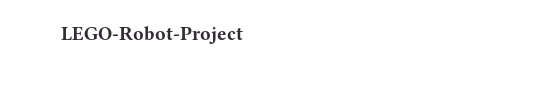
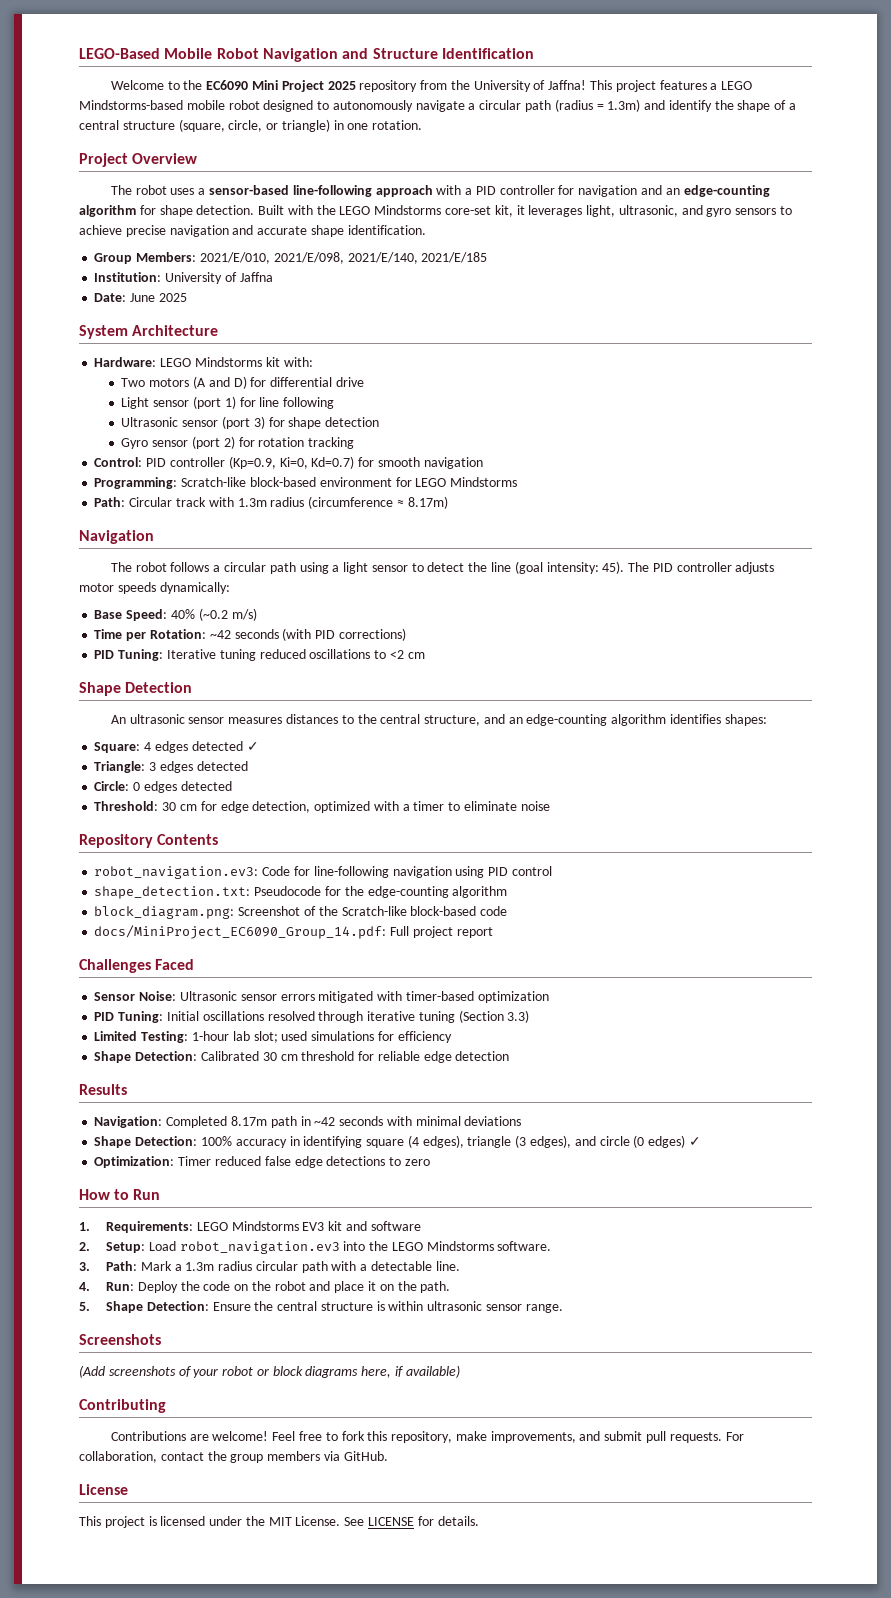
- LEGO-Robot-Project
+ LEGO-Based Mobile Robot Navigation and Structure Identification
+ Welcome to the EC6090 Mini Project 2025 repository from the University of Jaffna! This project features a LEGO Mindstorms-based mobile robot designed to autonomously navigate a circular path (radius = 1.3m) and identify the shape of a central structure (square, circle, or triangle) in one rotation.
+ Project Overview
+ The robot uses a sensor-based line-following approach with a PID controller for navigation and an edge-counting algorithm for shape detection. Built with the LEGO Mindstorms core-set kit, it leverages light, ultrasonic, and gyro sensors to achieve precise navigation and accurate shape identification.
+ Group Members: 2021/E/010, 2021/E/098, 2021/E/140, 2021/E/185
+ Institution: University of Jaffna
+ Date: June 2025
+ System Architecture
+ Hardware: LEGO Mindstorms kit with:
+ Two motors (A and D) for differential drive
+ Light sensor (port 1) for line following
+ Ultrasonic sensor (port 3) for shape detection
+ Gyro sensor (port 2) for rotation tracking
+ Control: PID controller (Kp=0.9, Ki=0, Kd=0.7) for smooth navigation
+ Programming: Scratch-like block-based environment for LEGO Mindstorms
+ Path: Circular track with 1.3m radius (circumference ≈ 8.17m)
+ Navigation
+ The robot follows a circular path using a light sensor to detect the line (goal intensity: 45). The PID controller adjusts motor speeds dynamically:
+ Base Speed: 40% (~0.2 m/s)
+ Time per Rotation: ~42 seconds (with PID corrections)
+ PID Tuning: Iterative tuning reduced oscillations to <2 cm
+ Shape Detection
+ An ultrasonic sensor measures distances to the central structure, and an edge-counting algorithm identifies shapes:
+ Square: 4 edges detected ✓
+ Triangle: 3 edges detected
+ Circle: 0 edges detected
+ Threshold: 30 cm for edge detection, optimized with a timer to eliminate noise
+ Repository Contents
+ robot_navigation.ev3: Code for line-following navigation using PID control
+ shape_detection.txt: Pseudocode for the edge-counting algorithm
+ block_diagram.png: Screenshot of the Scratch-like block-based code
+ docs/MiniProject_EC6090_Group_14.pdf: Full project report
+ Challenges Faced
+ Sensor Noise: Ultrasonic sensor errors mitigated with timer-based optimization
+ PID Tuning: Initial oscillations resolved through iterative tuning (Section 3.3)
+ Limited Testing: 1-hour lab slot; used simulations for efficiency
+ Shape Detection: Calibrated 30 cm threshold for reliable edge detection
+ Results
+ Navigation: Completed 8.17m path in ~42 seconds with minimal deviations
+ Shape Detection: 100% accuracy in identifying square (4 edges), triangle (3 edges), and circle (0 edges) ✓
+ Optimization: Timer reduced false edge detections to zero
+ How to Run
+ 1. Requirements: LEGO Mindstorms EV3 kit and software
+ 2. Setup: Load robot_navigation.ev3 into the LEGO Mindstorms software.
+ 3. Path: Mark a 1.3m radius circular path with a detectable line.
+ 4. Run: Deploy the code on the robot and place it on the path.
+ 5. Shape Detection: Ensure the central structure is within ultrasonic sensor range.
+ Screenshots
+ (Add screenshots of your robot or block diagrams here, if available)
+ Contributing
+ Contributions are welcome! Feel free to fork this repository, make improvements, and submit pull requests. For collaboration, contact the group members via GitHub.
+ License
+ This project is licensed under the MIT License. See LICENSE for details.

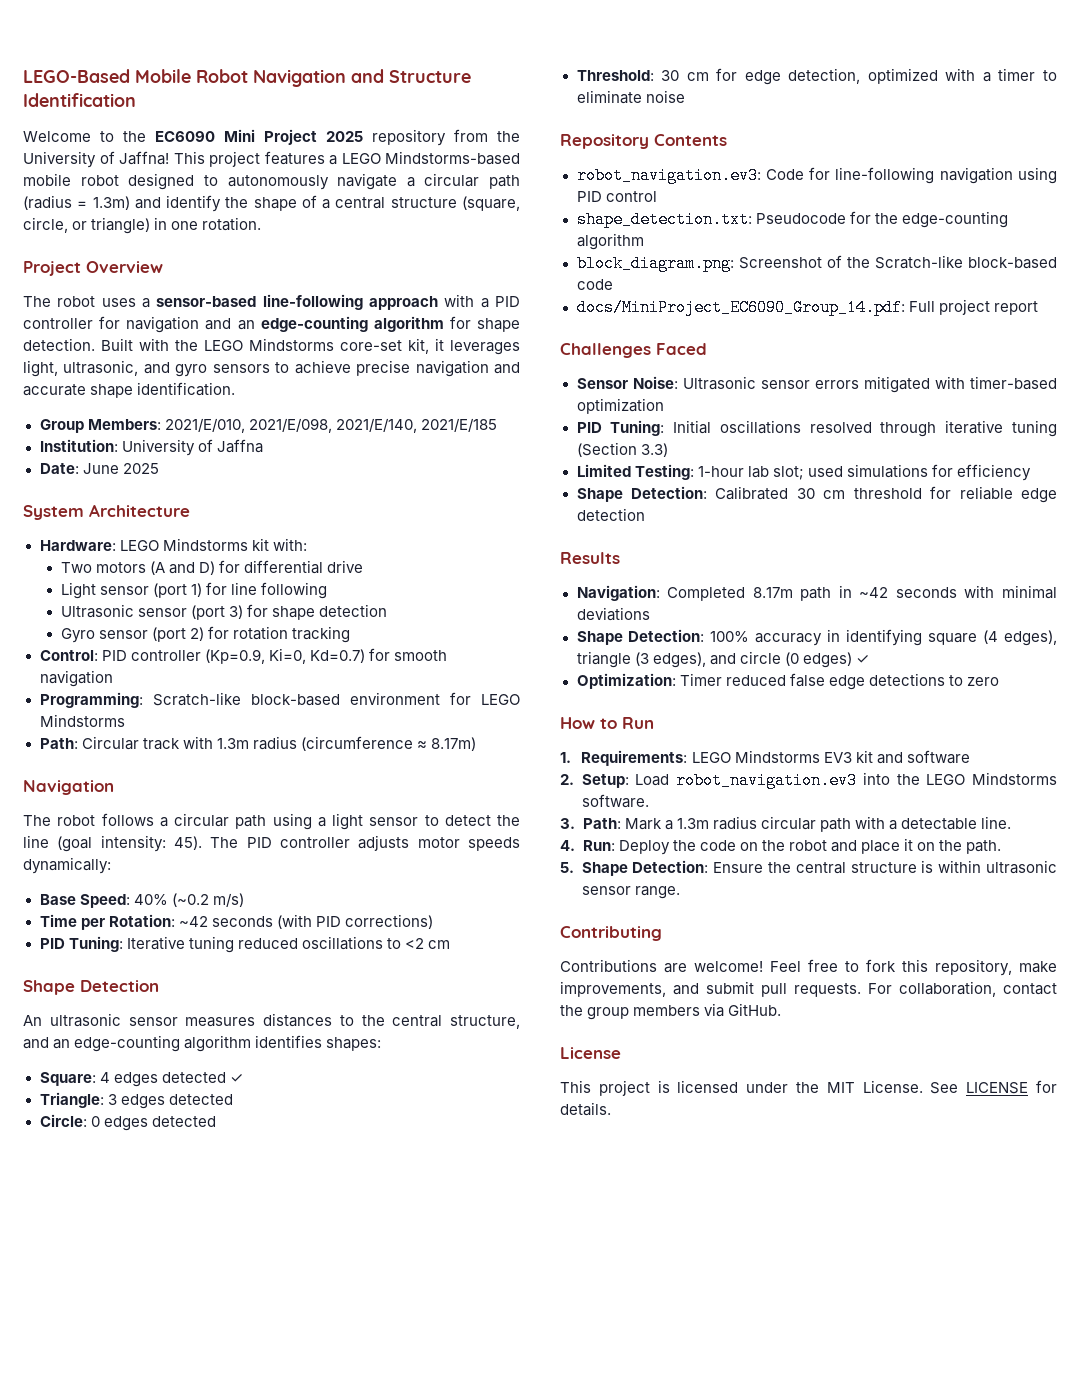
- Screenshots
- (Add screenshots of your robot or block diagrams here, if available)

